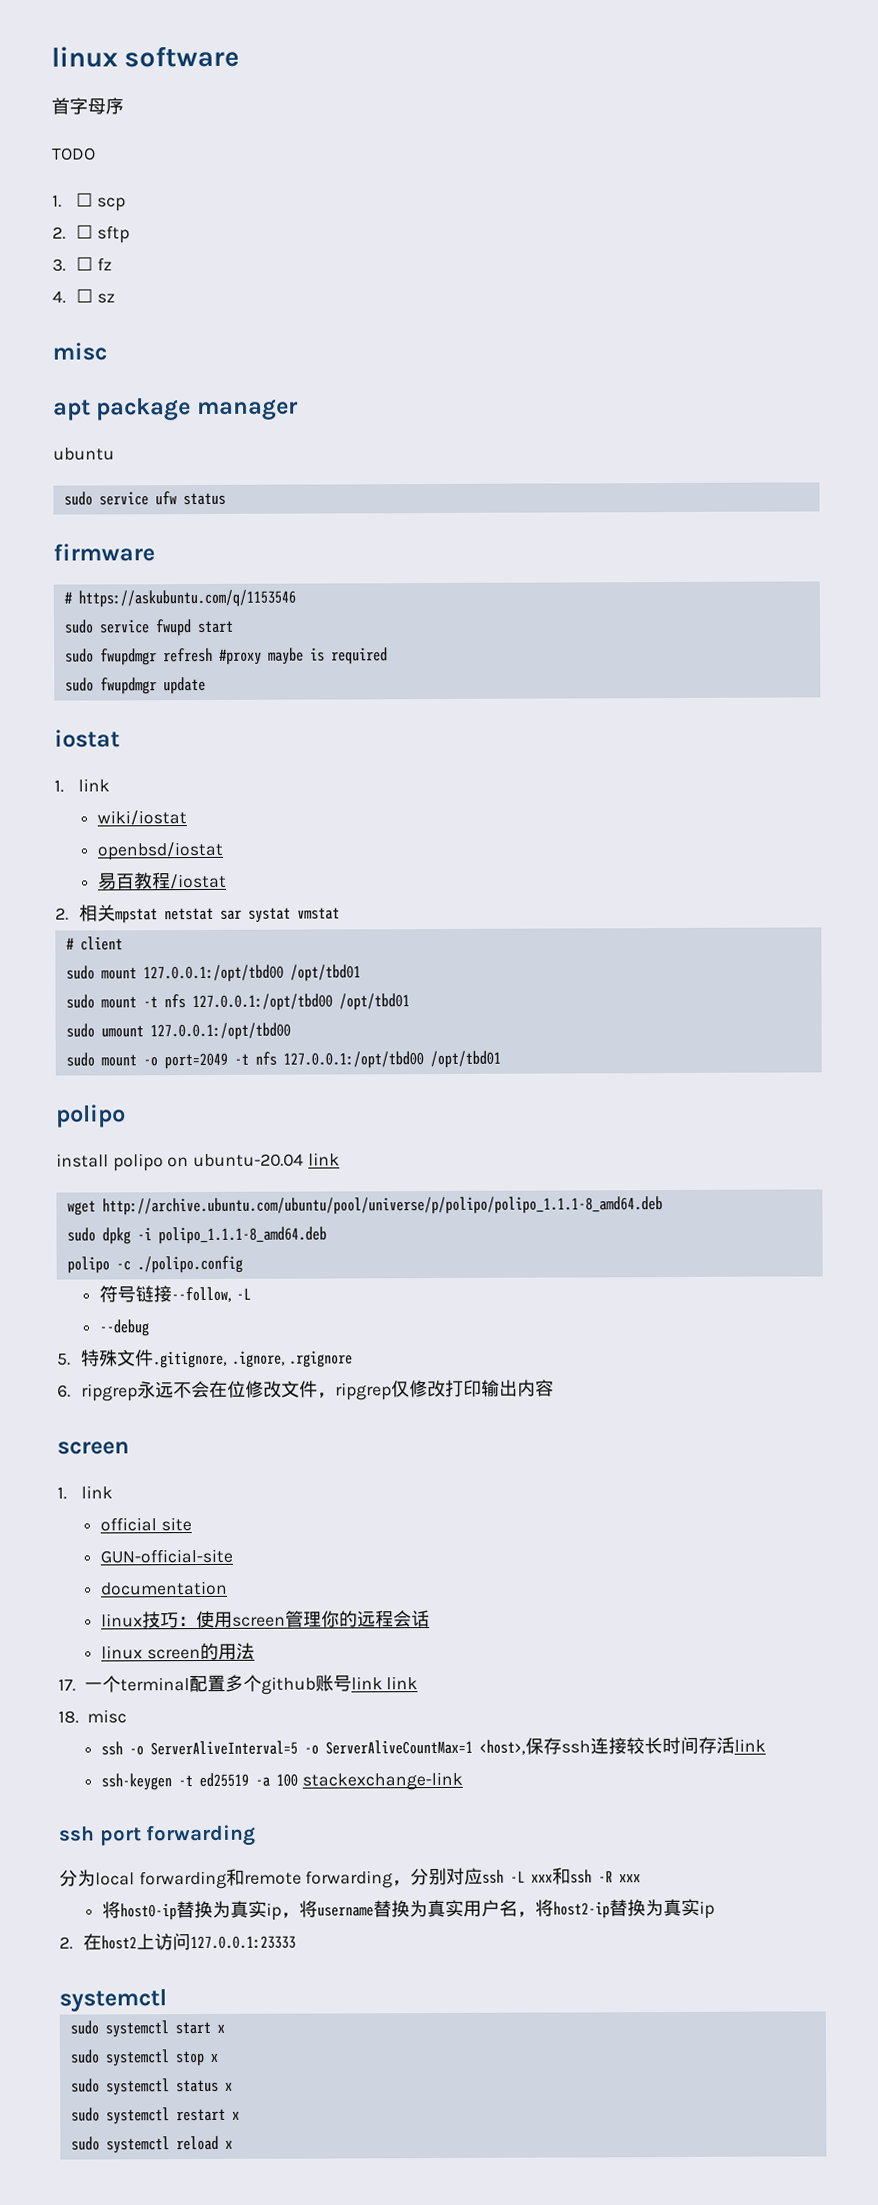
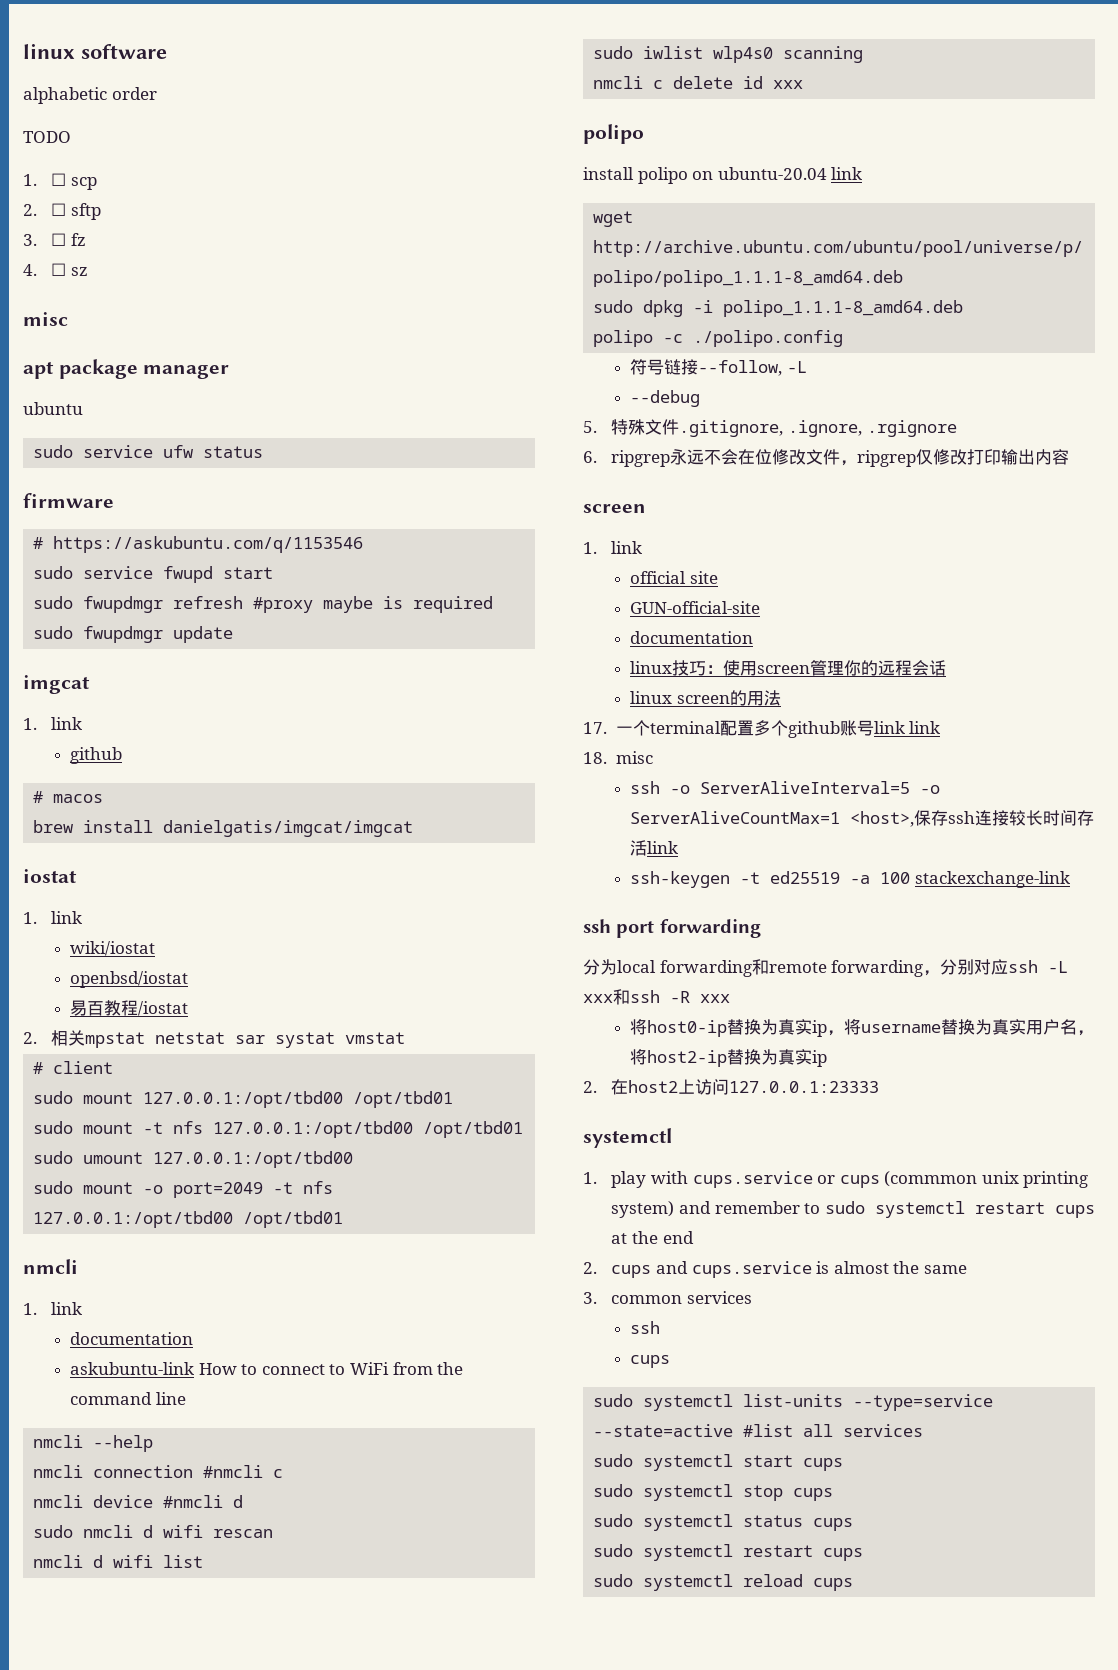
- 首字母序
+ alphabetic order
+ imgcat
+ 1. link
+ github
+ # macos
+ brew install danielgatis/imgcat/imgcat
  sudo mount -o port=2049 -t nfs 127.0.0.1:/opt/tbd00 /opt/tbd01
+ nmcli
+ 1. link
+ documentation
+ askubuntu-link How to connect to WiFi from the command line
+ nmcli --help
+ nmcli connection #nmcli c
+ nmcli device #nmcli d
+ sudo nmcli d wifi rescan
+ nmcli d wifi list
+ sudo iwlist wlp4s0 scanning
+ nmcli c delete id xxx
+ 1. play with cups.service or cups (commmon unix printing system) and remember to sudo systemctl restart cups at the end
+ 2. cups and cups.service is almost the same
+ 3. common services
+ ssh
+ cups
+ sudo systemctl list-units --type=service --state=active #list all services
- sudo systemctl start x
+ sudo systemctl start cups
- sudo systemctl stop x
+ sudo systemctl stop cups
- sudo systemctl status x
- sudo systemctl restart x
+ sudo systemctl status cups
+ sudo systemctl restart cups
- sudo systemctl reload x
+ sudo systemctl reload cups

